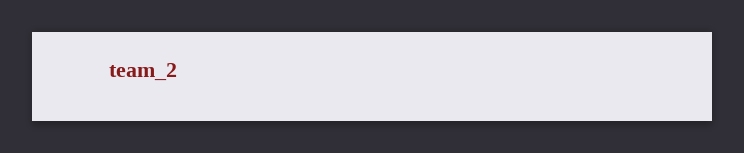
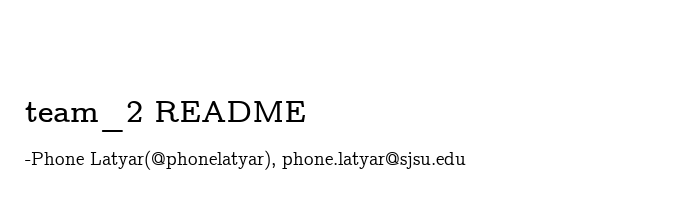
- team_2
+ team_2 README
+ -Phone Latyar(@phonelatyar), phone.latyar@sjsu.edu

